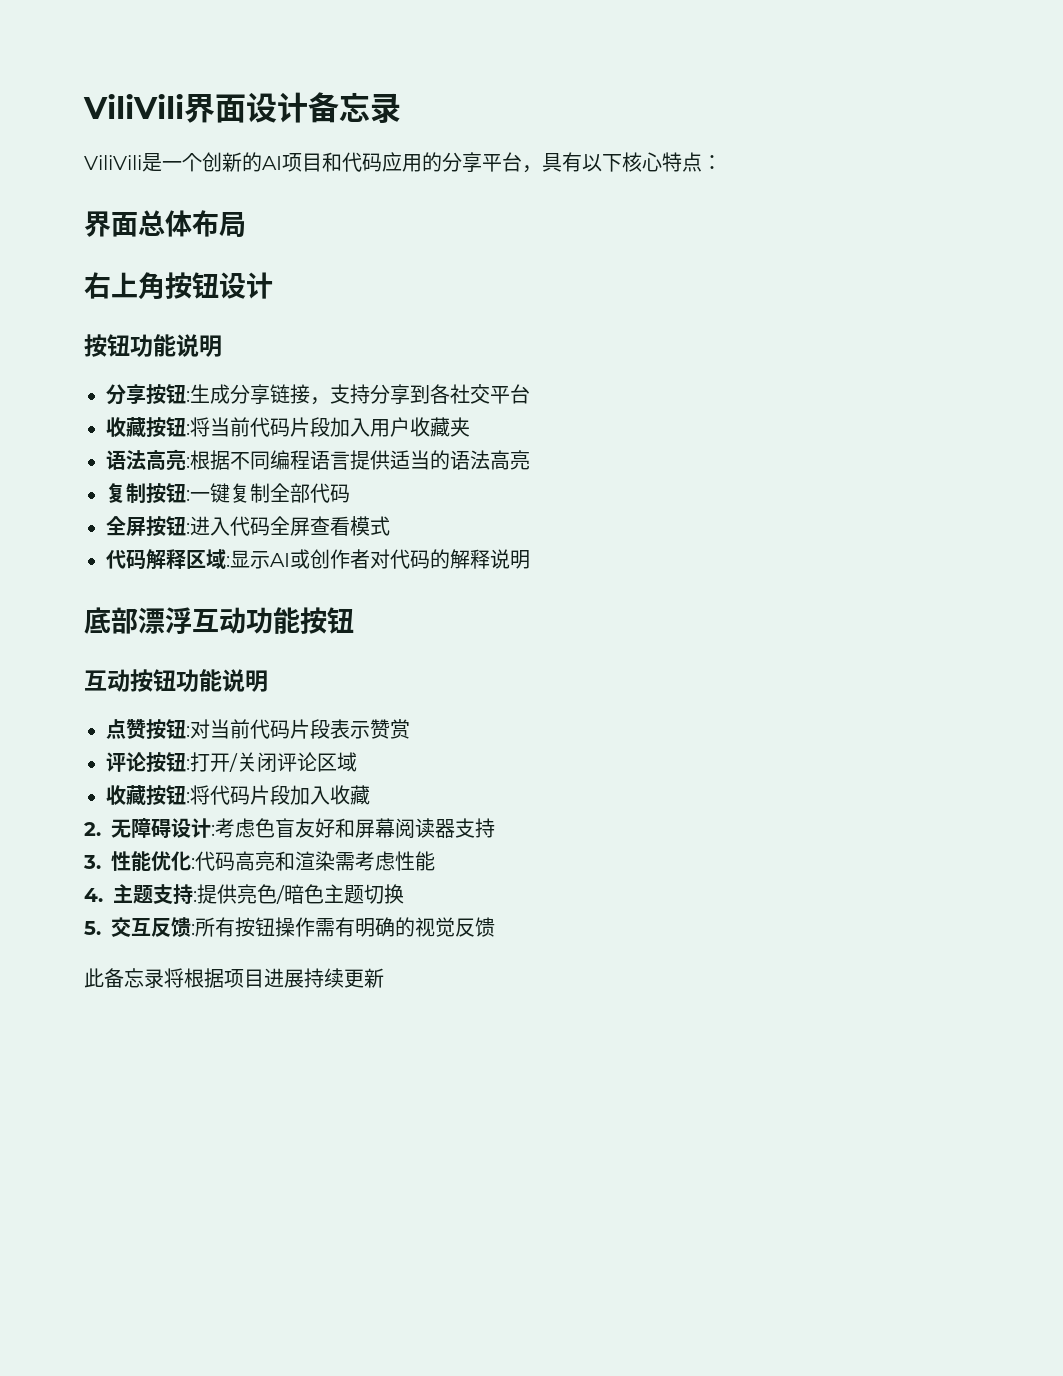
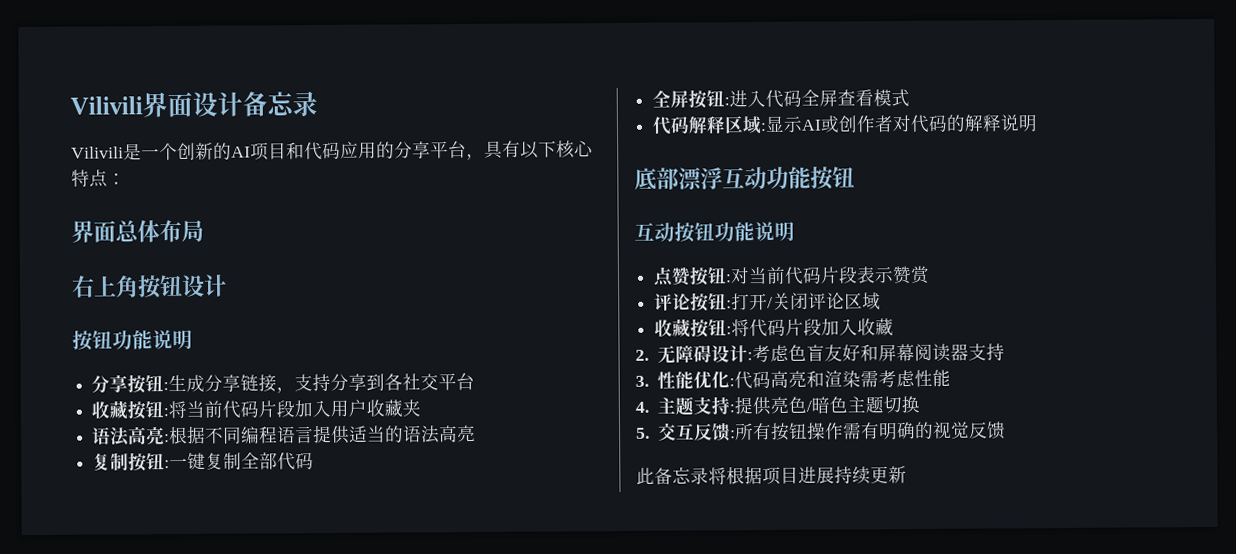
- ViliVili界面设计备忘录
+ Vilivili界面设计备忘录
- ViliVili是一个创新的AI项目和代码应用的分享平台，具有以下核心特点：
+ Vilivili是一个创新的AI项目和代码应用的分享平台，具有以下核心特点：

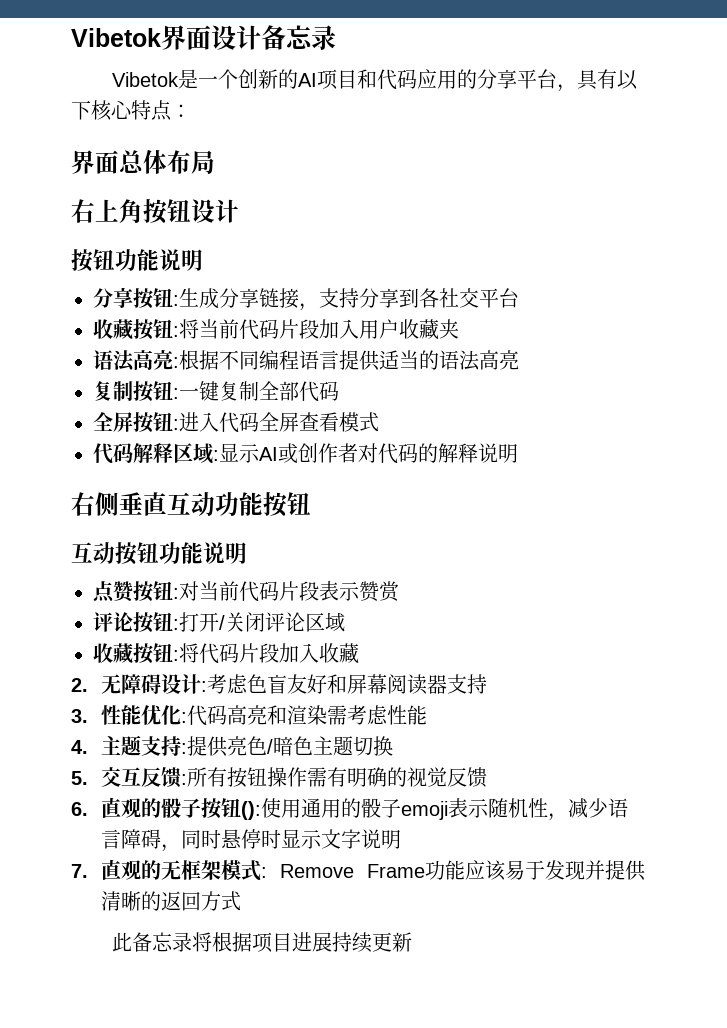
- Vilivili界面设计备忘录
+ Vibetok界面设计备忘录
- Vilivili是一个创新的AI项目和代码应用的分享平台，具有以下核心特点：
+ Vibetok是一个创新的AI项目和代码应用的分享平台，具有以下核心特点：
- 底部漂浮互动功能按钮
+ 右侧垂直互动功能按钮
+ 6.直观的骰子按钮():使用通用的骰子emoji表示随机性，减少语言障碍，同时悬停时显示文字说明
+ 7.直观的无框架模式: Remove Frame功能应该易于发现并提供清晰的返回方式

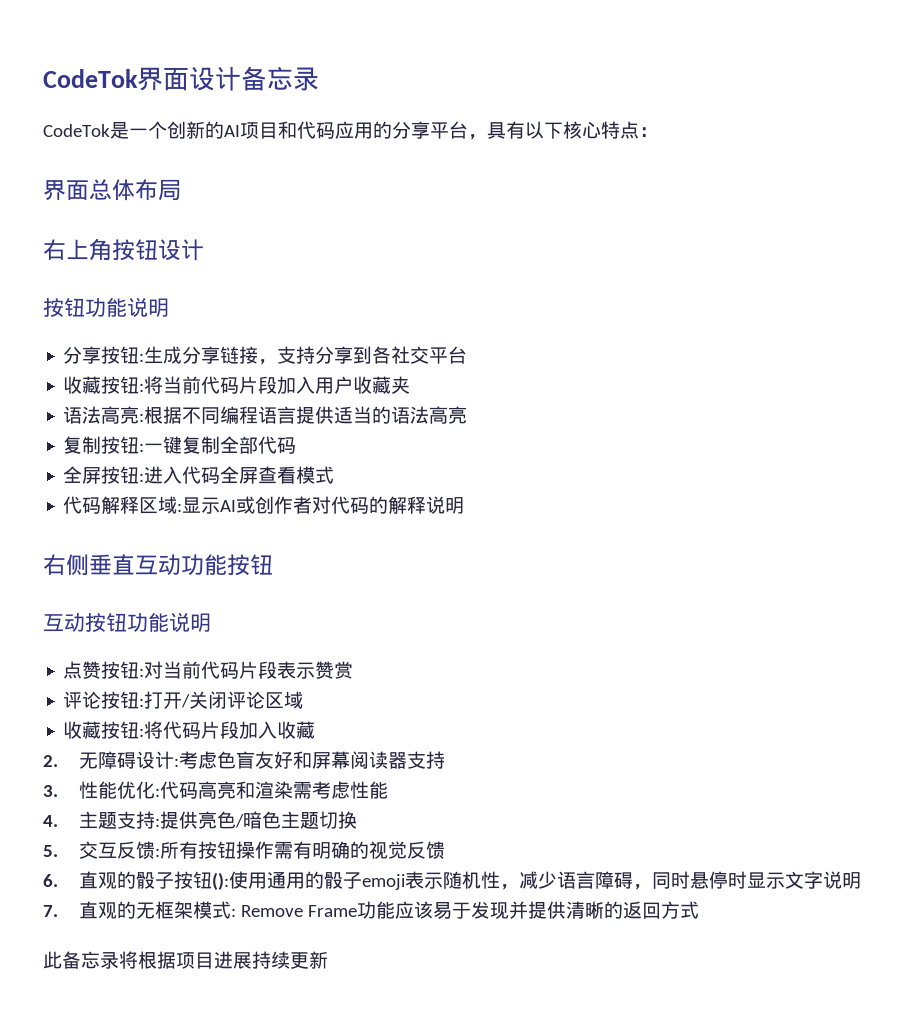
- Vibetok界面设计备忘录
+ CodeTok界面设计备忘录
- Vibetok是一个创新的AI项目和代码应用的分享平台，具有以下核心特点：
+ CodeTok是一个创新的AI项目和代码应用的分享平台，具有以下核心特点：

